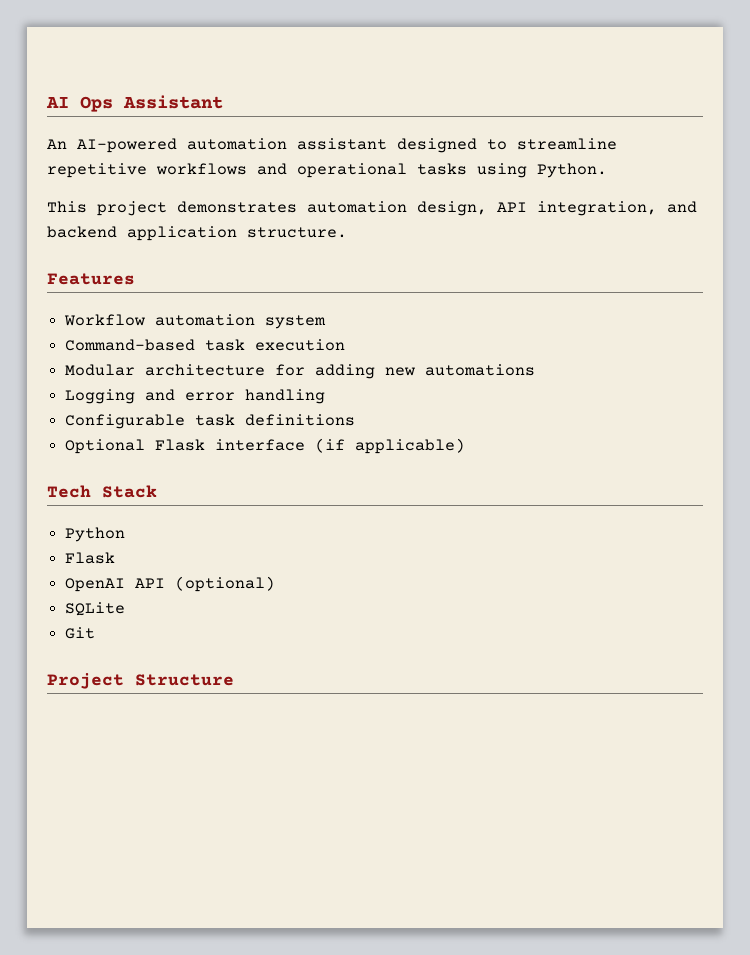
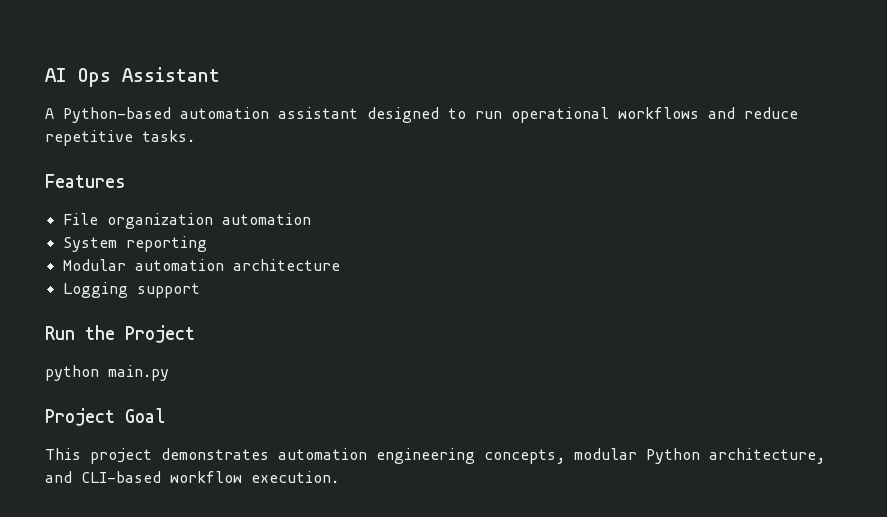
- An AI-powered automation assistant designed to streamline repetitive workflows and operational tasks using Python.
- This project demonstrates automation design, API integration, and backend application structure.
+ A Python-based automation assistant designed to run operational workflows and reduce repetitive tasks.
  Features
- Workflow automation system
- Command-based task execution
- Modular architecture for adding new automations
- Logging and error handling
- Configurable task definitions
- Optional Flask interface (if applicable)
- Tech Stack
- Python
- Flask
- OpenAI API (optional)
- SQLite
- Git
- Project Structure
+ File organization automation
+ System reporting
+ Modular automation architecture
+ Logging support
+ Run the Project
+ python main.py
+ Project Goal
+ This project demonstrates automation engineering concepts, modular Python architecture, and CLI-based workflow execution.

